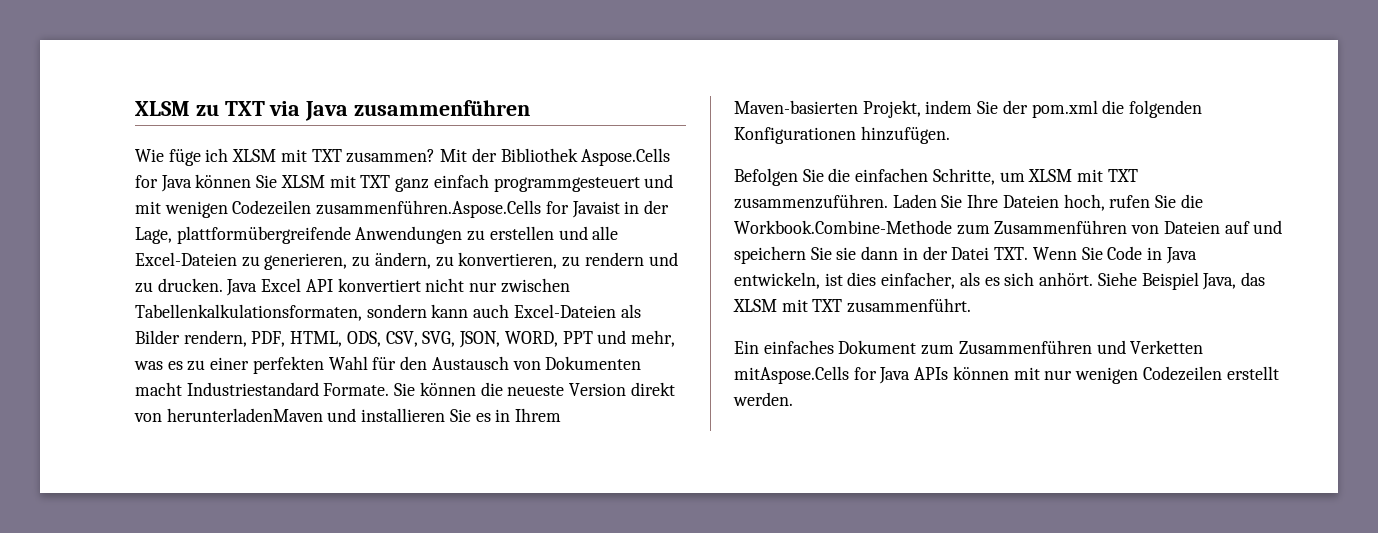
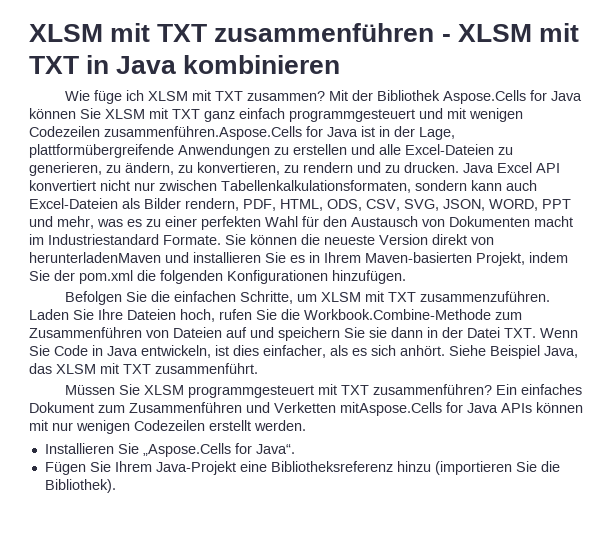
- XLSM zu TXT via Java zusammenführen
+ XLSM mit TXT zusammenführen - XLSM mit TXT in Java kombinieren
- Mit der Bibliothek Aspose.Cells for Java können Sie XLSM mit TXT ganz einfach programmgesteuert und mit wenigen Codezeilen zusammenführen.Aspose.Cells for Javaist in der Lage, plattformübergreifende Anwendungen zu erstellen und alle Excel-Dateien zu generieren, zu ändern, zu konvertieren, zu rendern und zu drucken.
+ Mit der Bibliothek Aspose.Cells for Java können Sie XLSM mit TXT ganz einfach programmgesteuert und mit wenigen Codezeilen zusammenführen.Aspose.Cells for Java ist in der Lage, plattformübergreifende Anwendungen zu erstellen und alle Excel-Dateien zu generieren, zu ändern, zu konvertieren, zu rendern und zu drucken.
- Java Excel API konvertiert nicht nur zwischen Tabellenkalkulationsformaten, sondern kann auch Excel-Dateien als Bilder rendern, PDF, HTML, ODS, CSV, SVG, JSON, WORD, PPT und mehr, was es zu einer perfekten Wahl für den Austausch von Dokumenten macht Industriestandard Formate.
+ Java Excel API konvertiert nicht nur zwischen Tabellenkalkulationsformaten, sondern kann auch Excel-Dateien als Bilder rendern, PDF, HTML, ODS, CSV, SVG, JSON, WORD, PPT und mehr, was es zu einer perfekten Wahl für den Austausch von Dokumenten macht im Industriestandard Formate.
+ Müssen Sie XLSM programmgesteuert mit TXT zusammenführen?
+ Installieren Sie „Aspose.Cells for Java“.
+ Fügen Sie Ihrem Java-Projekt eine Bibliotheksreferenz hinzu (importieren Sie die Bibliothek).

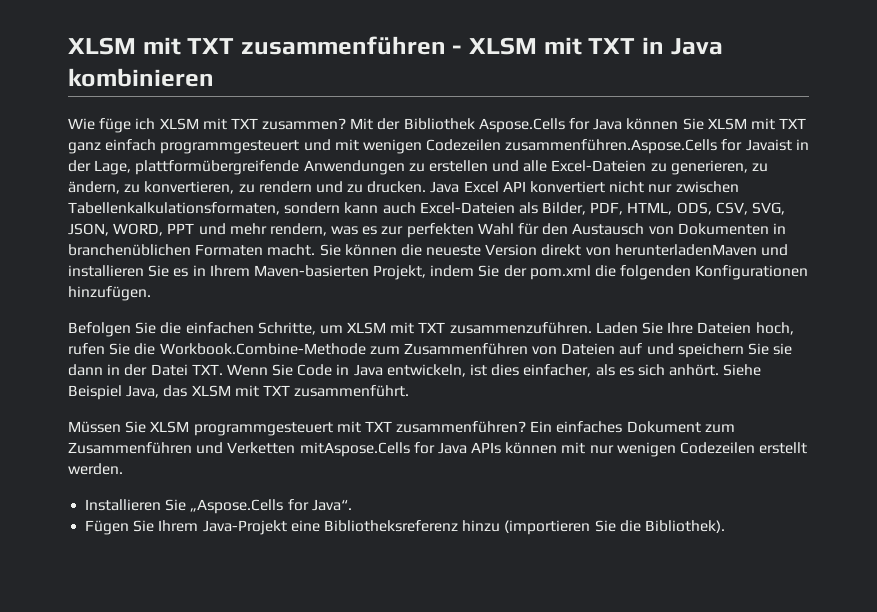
- Mit der Bibliothek Aspose.Cells for Java können Sie XLSM mit TXT ganz einfach programmgesteuert und mit wenigen Codezeilen zusammenführen.Aspose.Cells for Java ist in der Lage, plattformübergreifende Anwendungen zu erstellen und alle Excel-Dateien zu generieren, zu ändern, zu konvertieren, zu rendern und zu drucken.
+ Mit der Bibliothek Aspose.Cells for Java können Sie XLSM mit TXT ganz einfach programmgesteuert und mit wenigen Codezeilen zusammenführen.Aspose.Cells for Javaist in der Lage, plattformübergreifende Anwendungen zu erstellen und alle Excel-Dateien zu generieren, zu ändern, zu konvertieren, zu rendern und zu drucken.
- Java Excel API konvertiert nicht nur zwischen Tabellenkalkulationsformaten, sondern kann auch Excel-Dateien als Bilder rendern, PDF, HTML, ODS, CSV, SVG, JSON, WORD, PPT und mehr, was es zu einer perfekten Wahl für den Austausch von Dokumenten macht im Industriestandard Formate.
+ Java Excel API konvertiert nicht nur zwischen Tabellenkalkulationsformaten, sondern kann auch Excel-Dateien als Bilder, PDF, HTML, ODS, CSV, SVG, JSON, WORD, PPT und mehr rendern, was es zur perfekten Wahl für den Austausch von Dokumenten in branchenüblichen Formaten macht.

